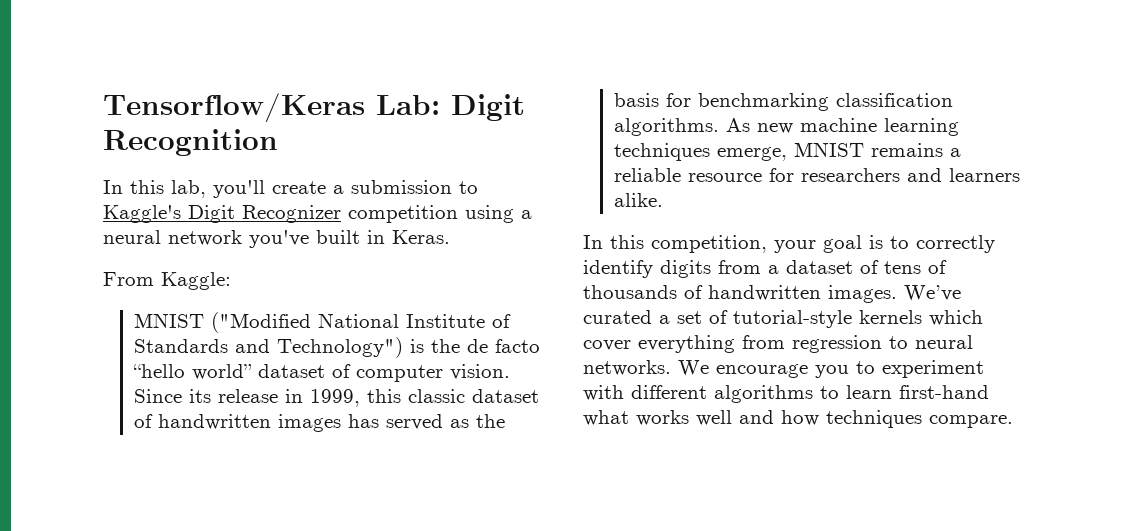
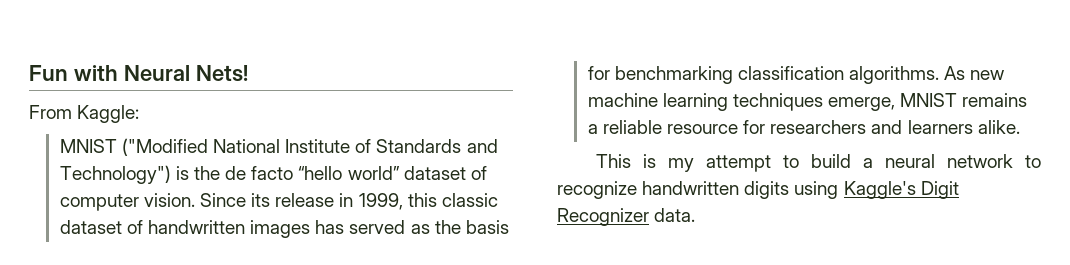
- Tensorflow/Keras Lab: Digit Recognition
- In this lab, you'll create a submission to Kaggle's Digit Recognizer competition using a neural network you've built in Keras.
+ Fun with Neural Nets!
- In this competition, your goal is to correctly identify digits from a dataset of tens of thousands of handwritten images. We’ve curated a set of tutorial-style kernels which cover everything from regression to neural networks. We encourage you to experiment with different algorithms to learn first-hand what works well and how techniques compare.
+ This is my attempt to build a neural network to recognize handwritten digits using Kaggle's Digit Recognizer data.

